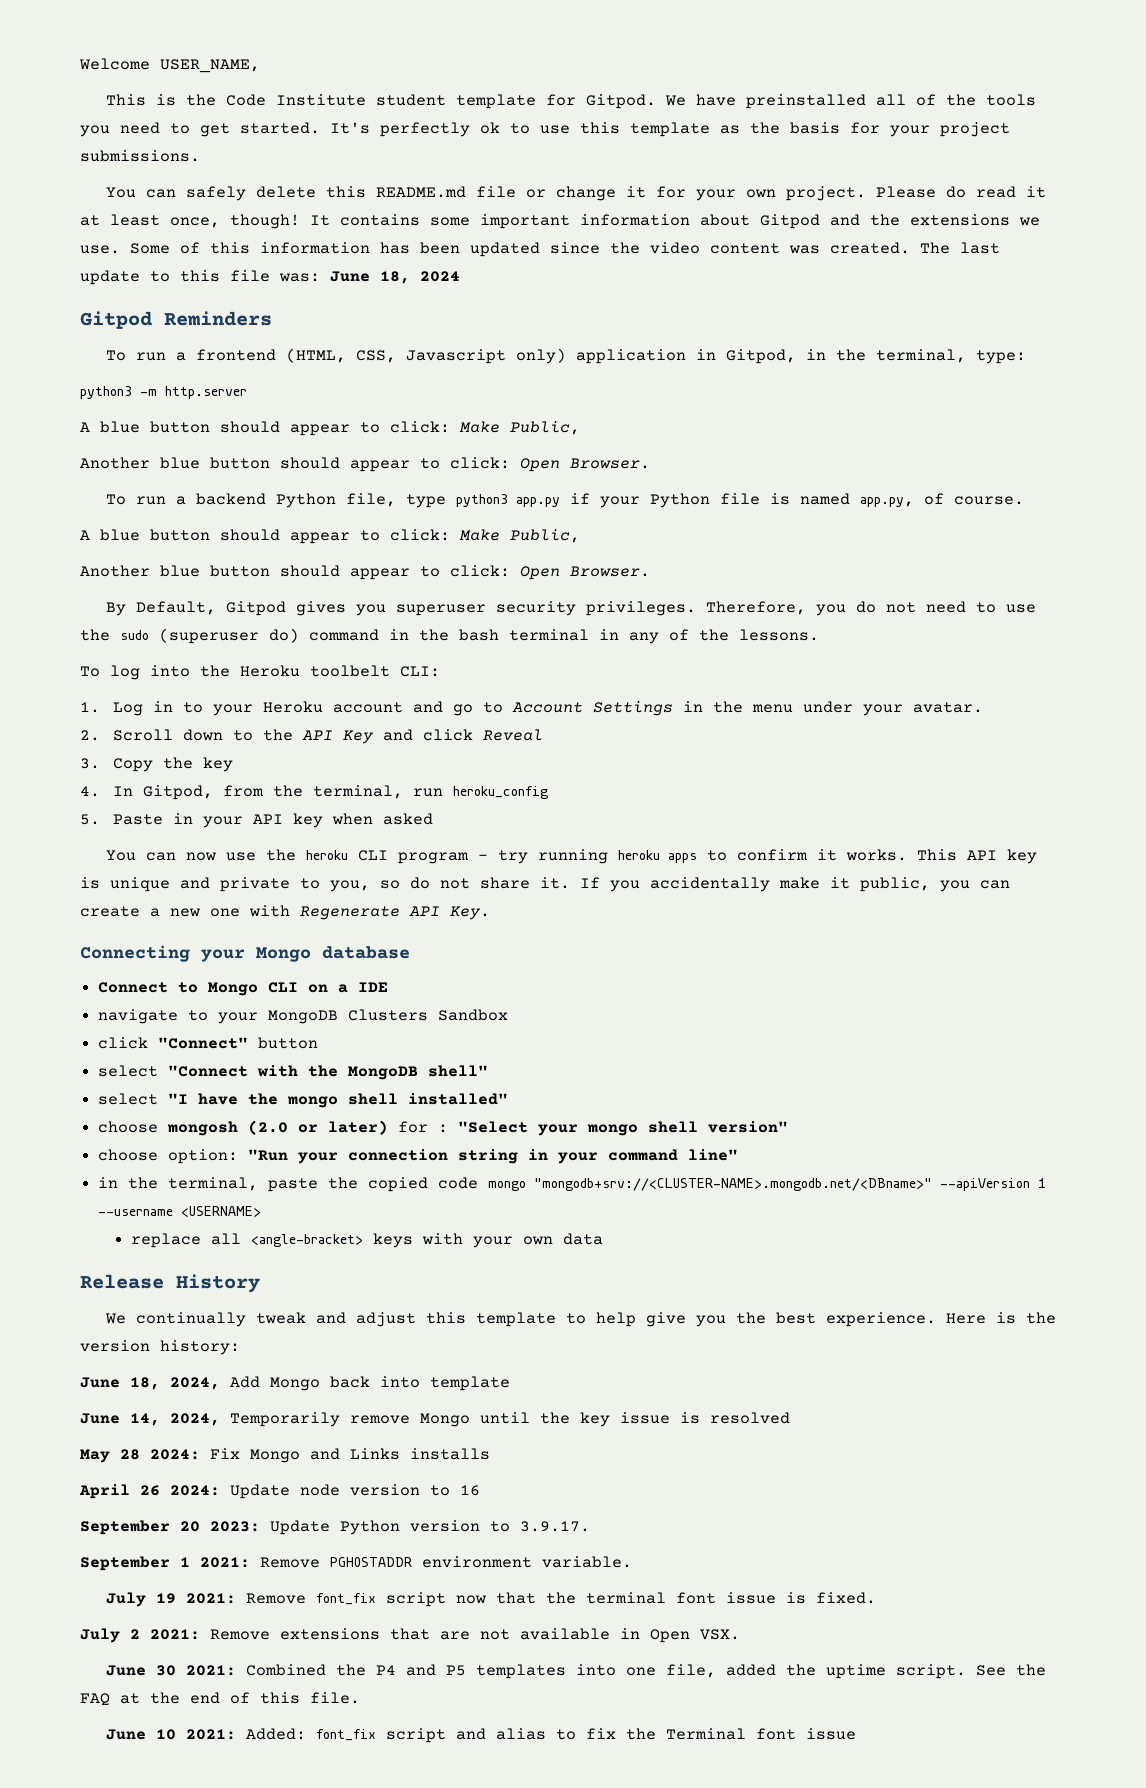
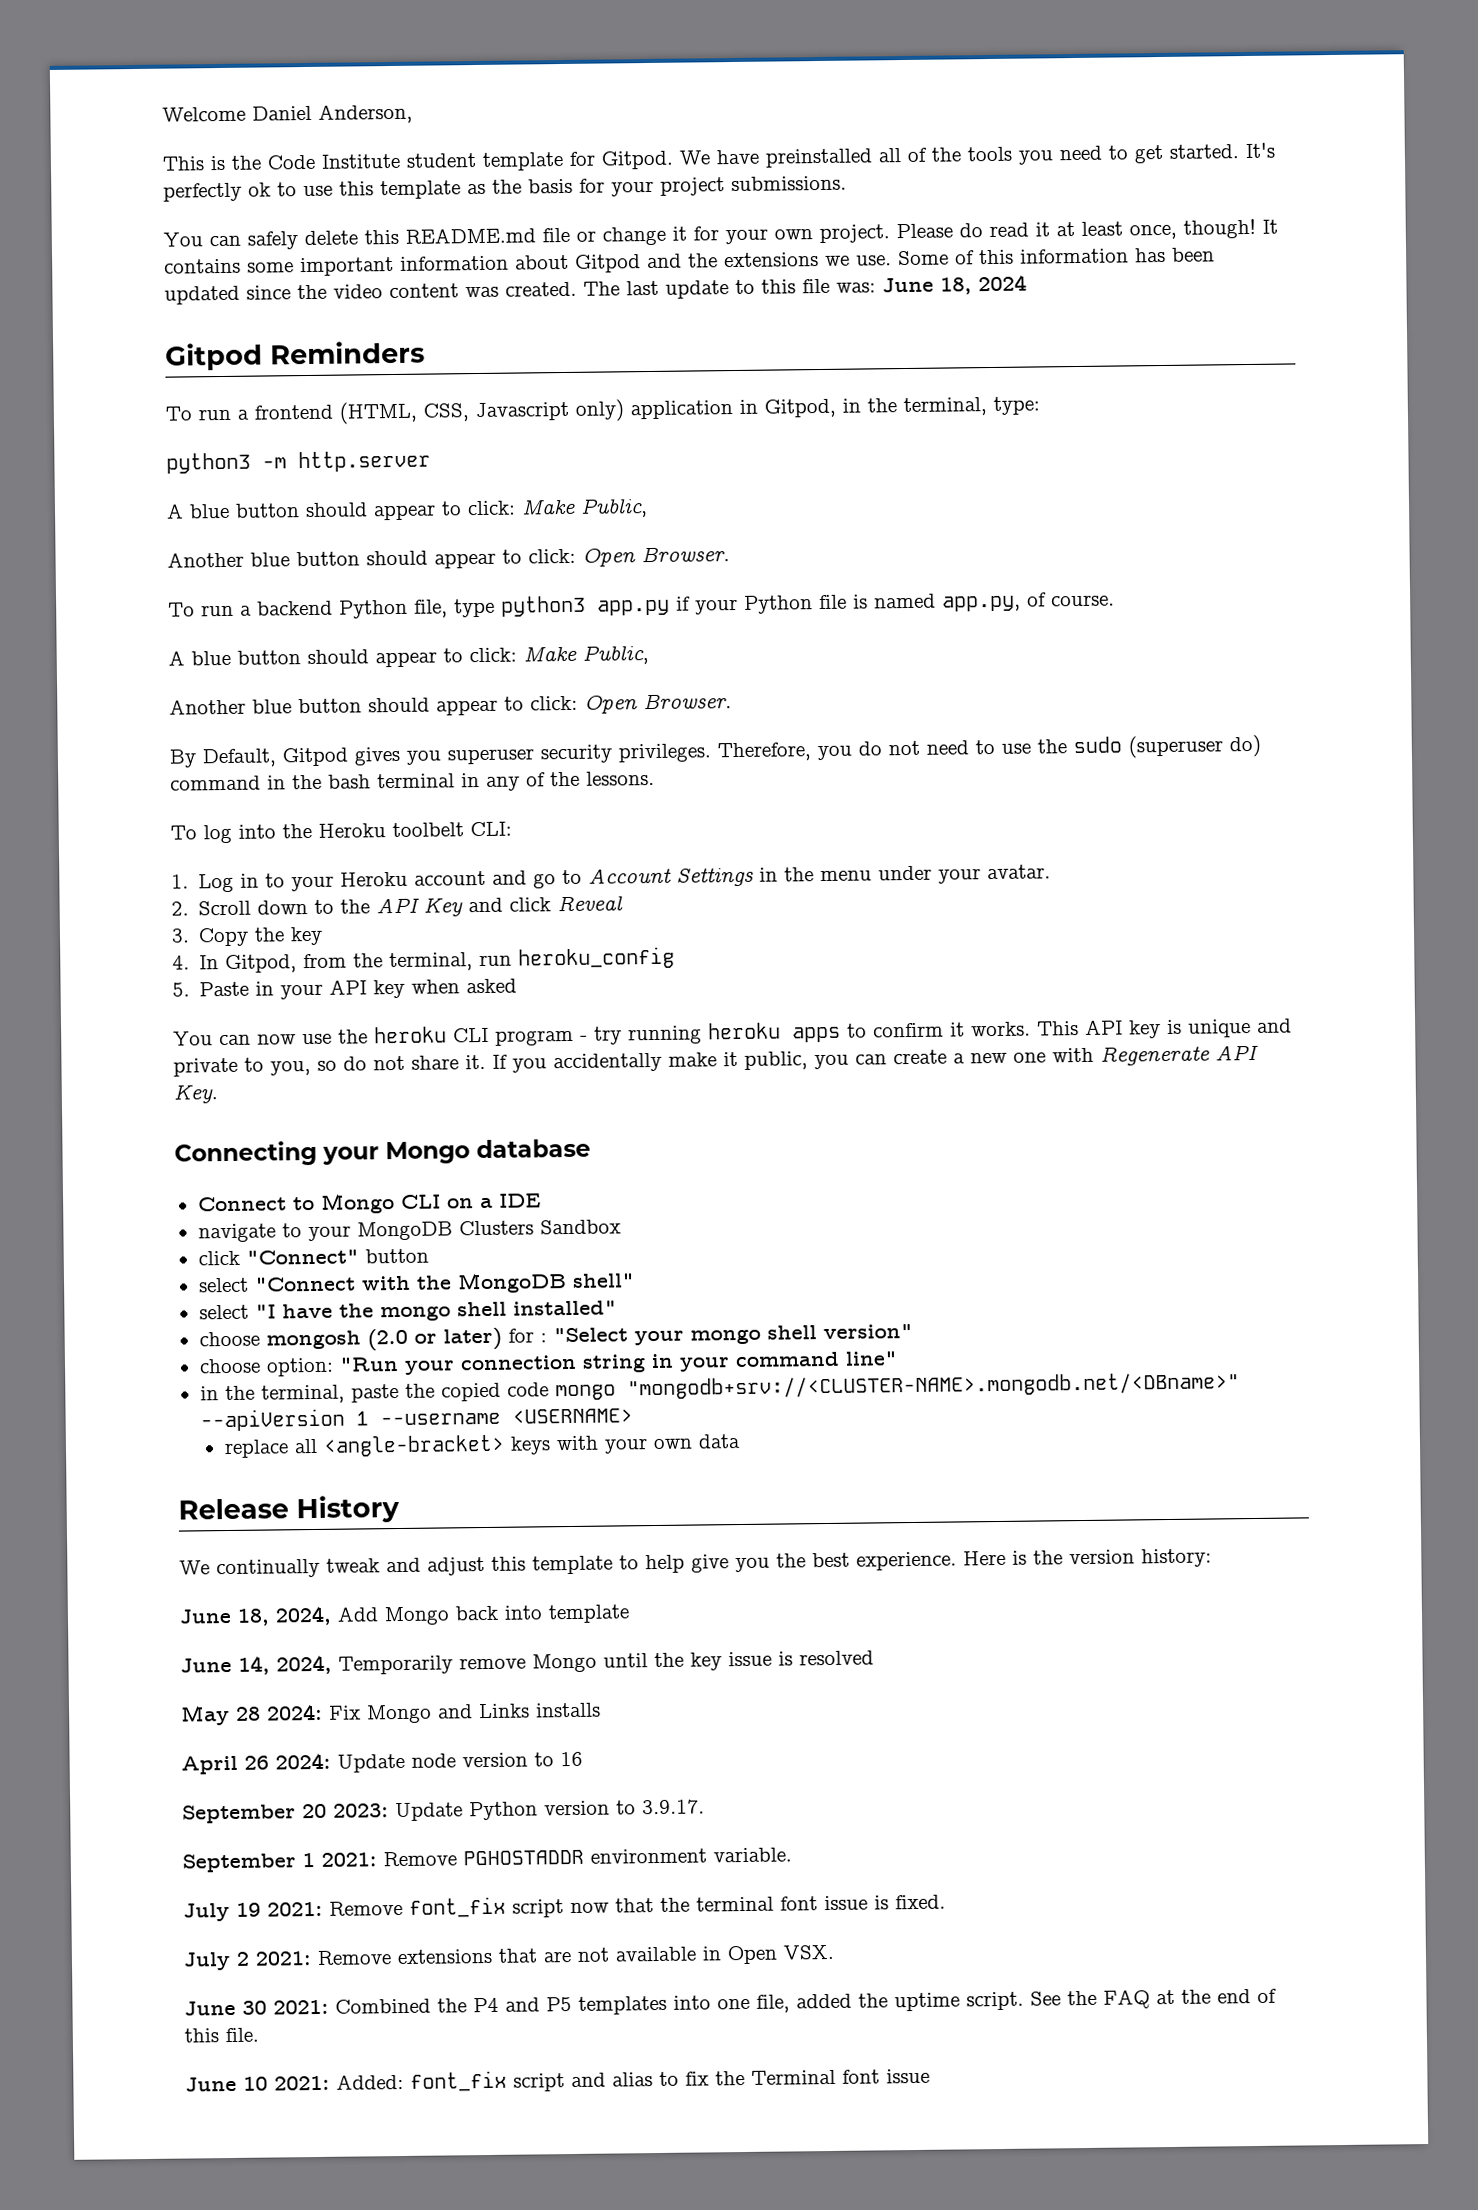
- Welcome USER_NAME,
+ Welcome Daniel Anderson,

